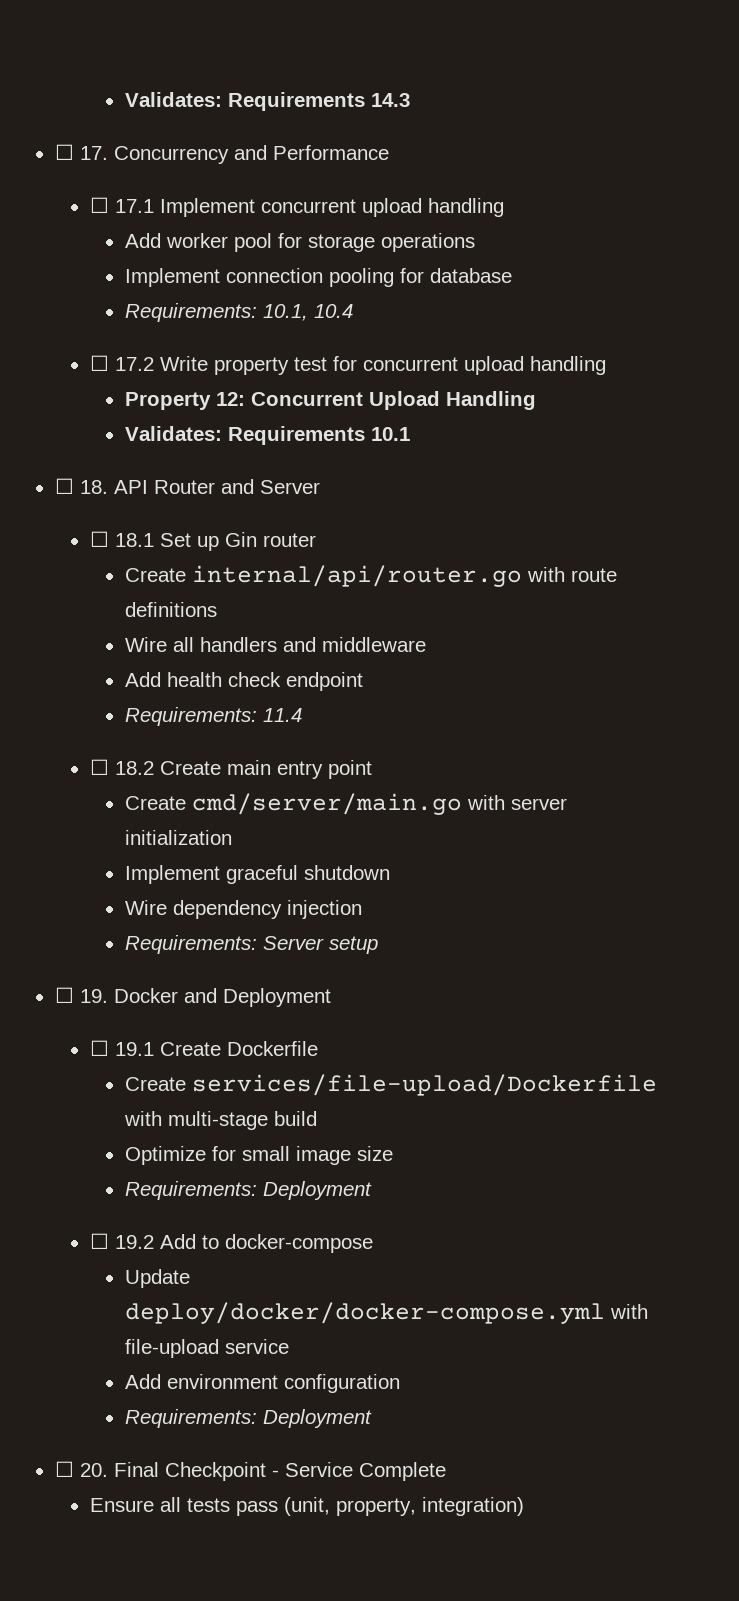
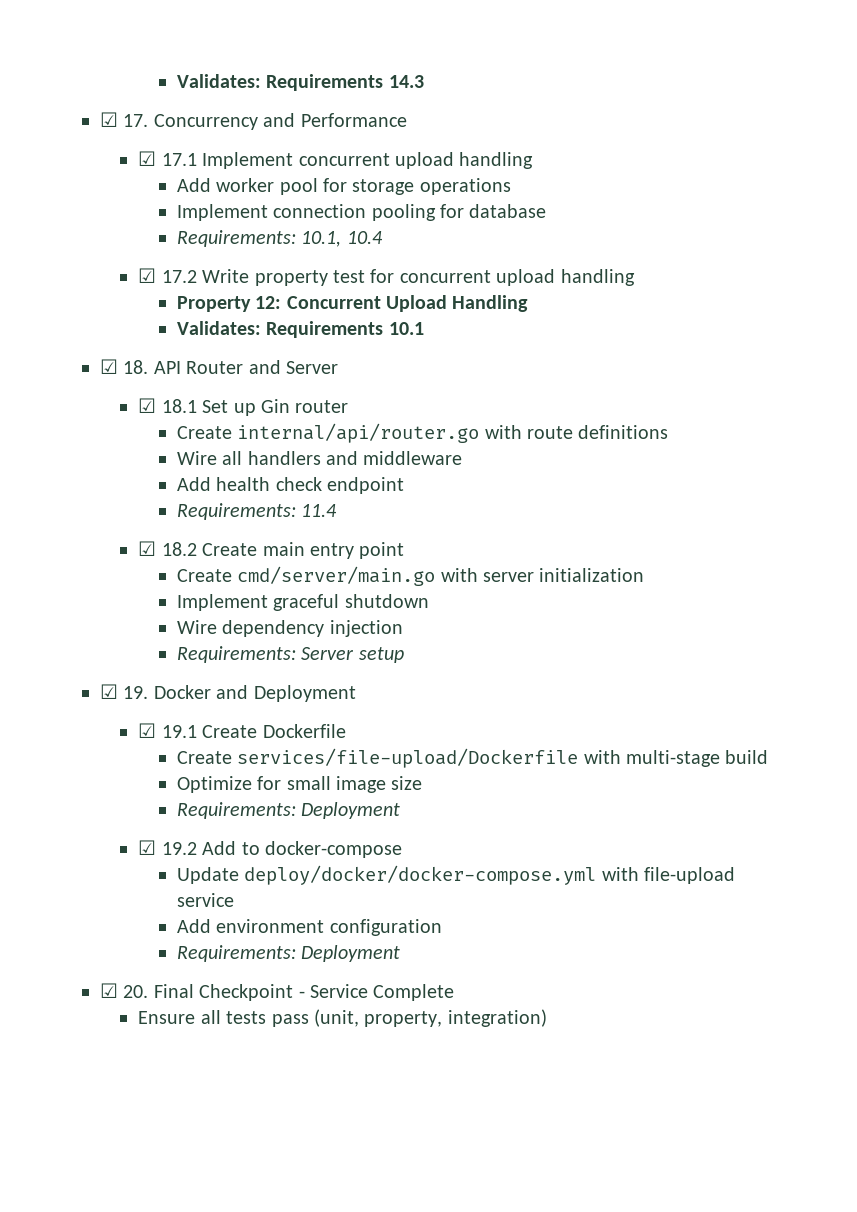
- ☐ 17. Concurrency and Performance
+ ☑ 17. Concurrency and Performance
- ☐ 17.1 Implement concurrent upload handling
+ ☑ 17.1 Implement concurrent upload handling
- ☐ 17.2 Write property test for concurrent upload handling
+ ☑ 17.2 Write property test for concurrent upload handling
- ☐ 18. API Router and Server
+ ☑ 18. API Router and Server
- ☐ 18.1 Set up Gin router
+ ☑ 18.1 Set up Gin router
- ☐ 18.2 Create main entry point
+ ☑ 18.2 Create main entry point
- ☐ 19. Docker and Deployment
+ ☑ 19. Docker and Deployment
- ☐ 19.1 Create Dockerfile
+ ☑ 19.1 Create Dockerfile
- ☐ 19.2 Add to docker-compose
+ ☑ 19.2 Add to docker-compose
- ☐ 20. Final Checkpoint - Service Complete
+ ☑ 20. Final Checkpoint - Service Complete

